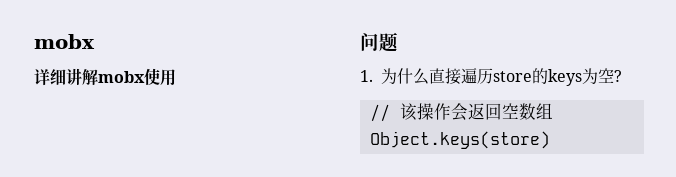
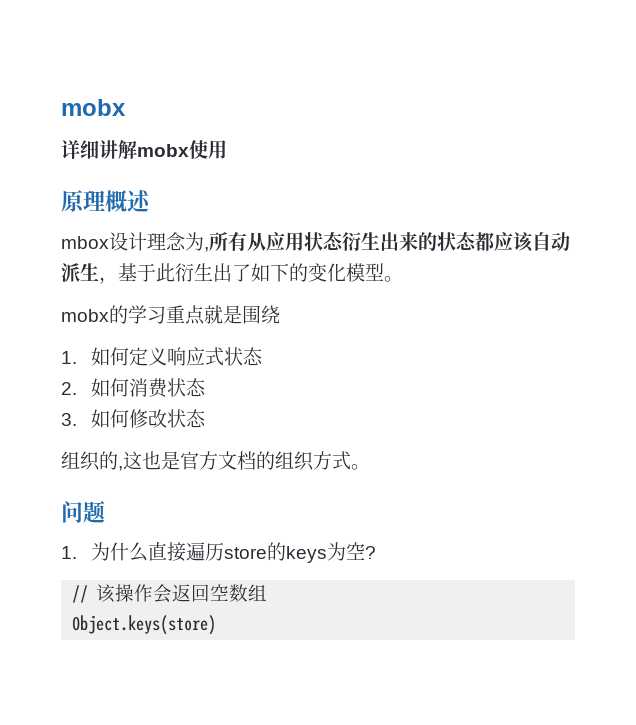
+ 原理概述
+ mbox设计理念为,所有从应用状态衍生出来的状态都应该自动派生，基于此衍生出了如下的变化模型。
+ mobx的学习重点就是围绕
+ 1.如何定义响应式状态
+ 2.如何消费状态
+ 3.如何修改状态
+ 组织的,这也是官方文档的组织方式。

